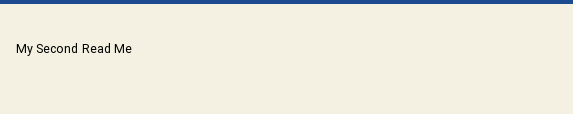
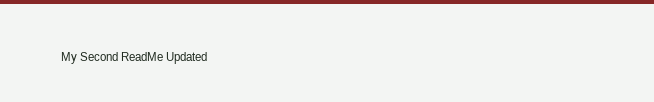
- My Second Read Me
+ My Second ReadMe Updated

